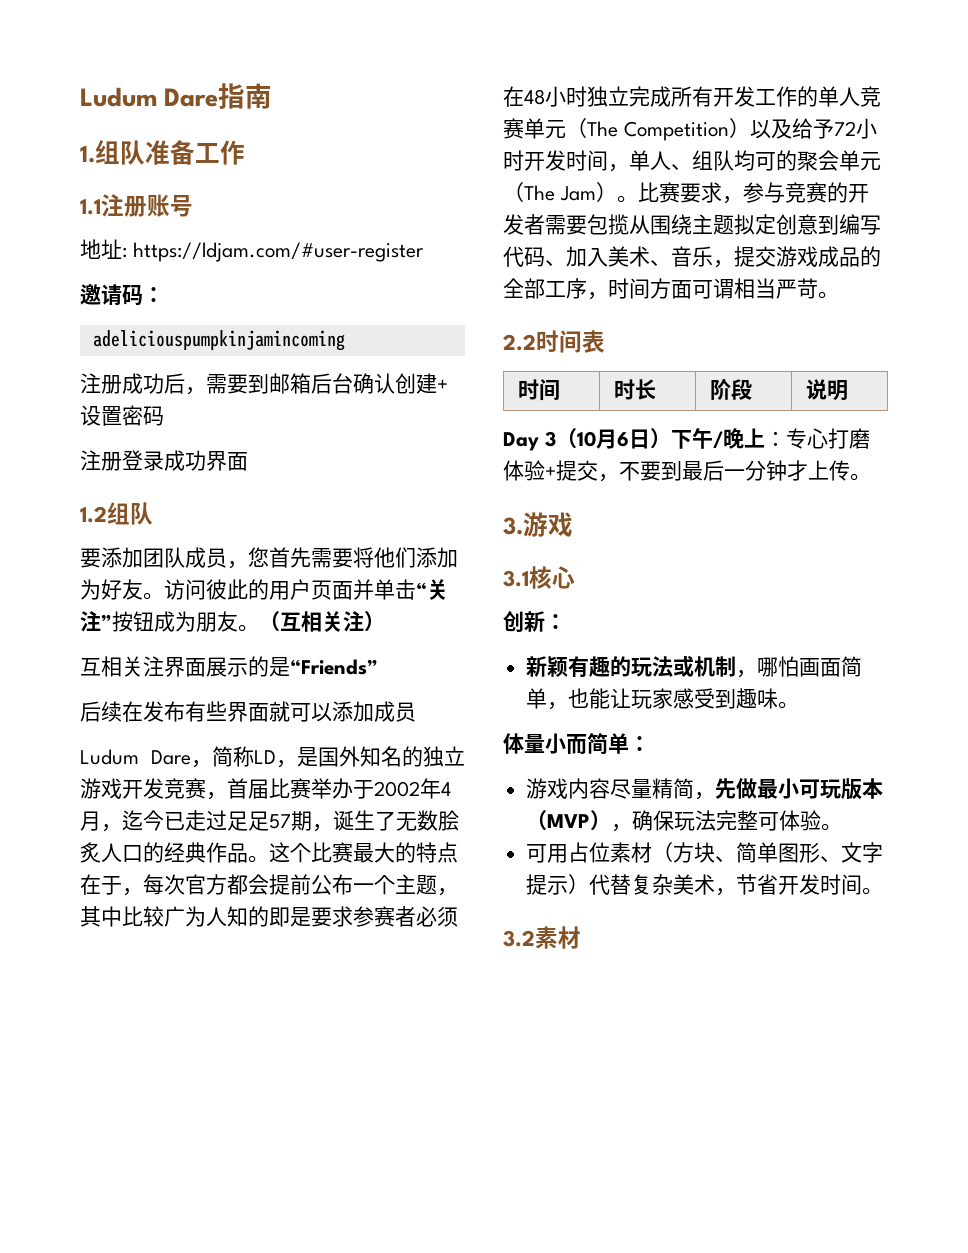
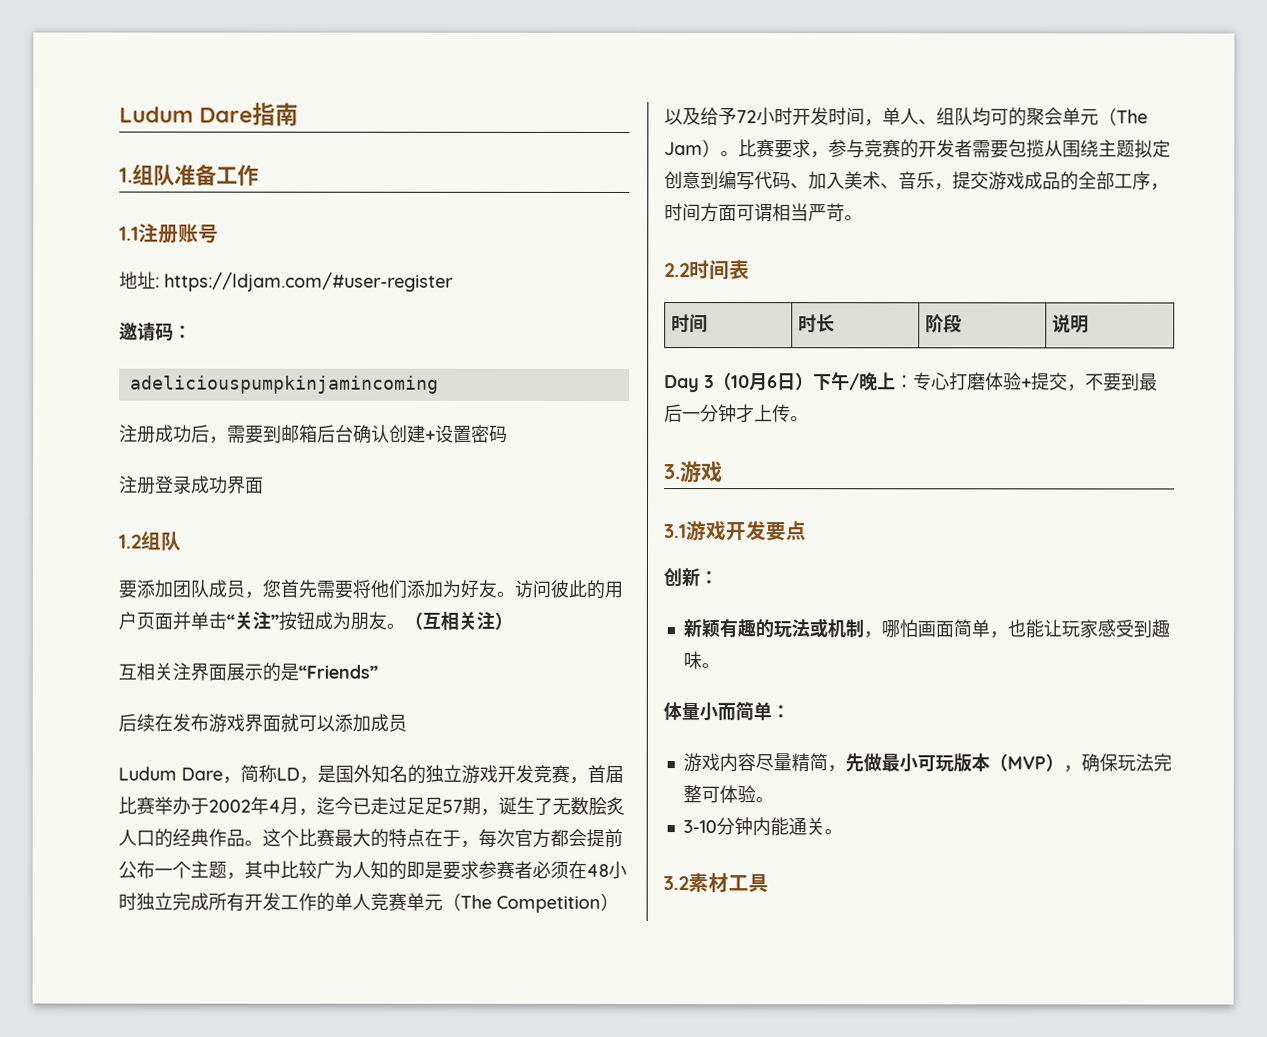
- 后续在发布有些界面就可以添加成员
+ 后续在发布游戏界面就可以添加成员
- 3.1核心
+ 3.1游戏开发要点
- 可用占位素材（方块、简单图形、文字提示）代替复杂美术，节省开发时间。
+ 3-10分钟内能通关。
- 3.2素材
+ 3.2素材工具

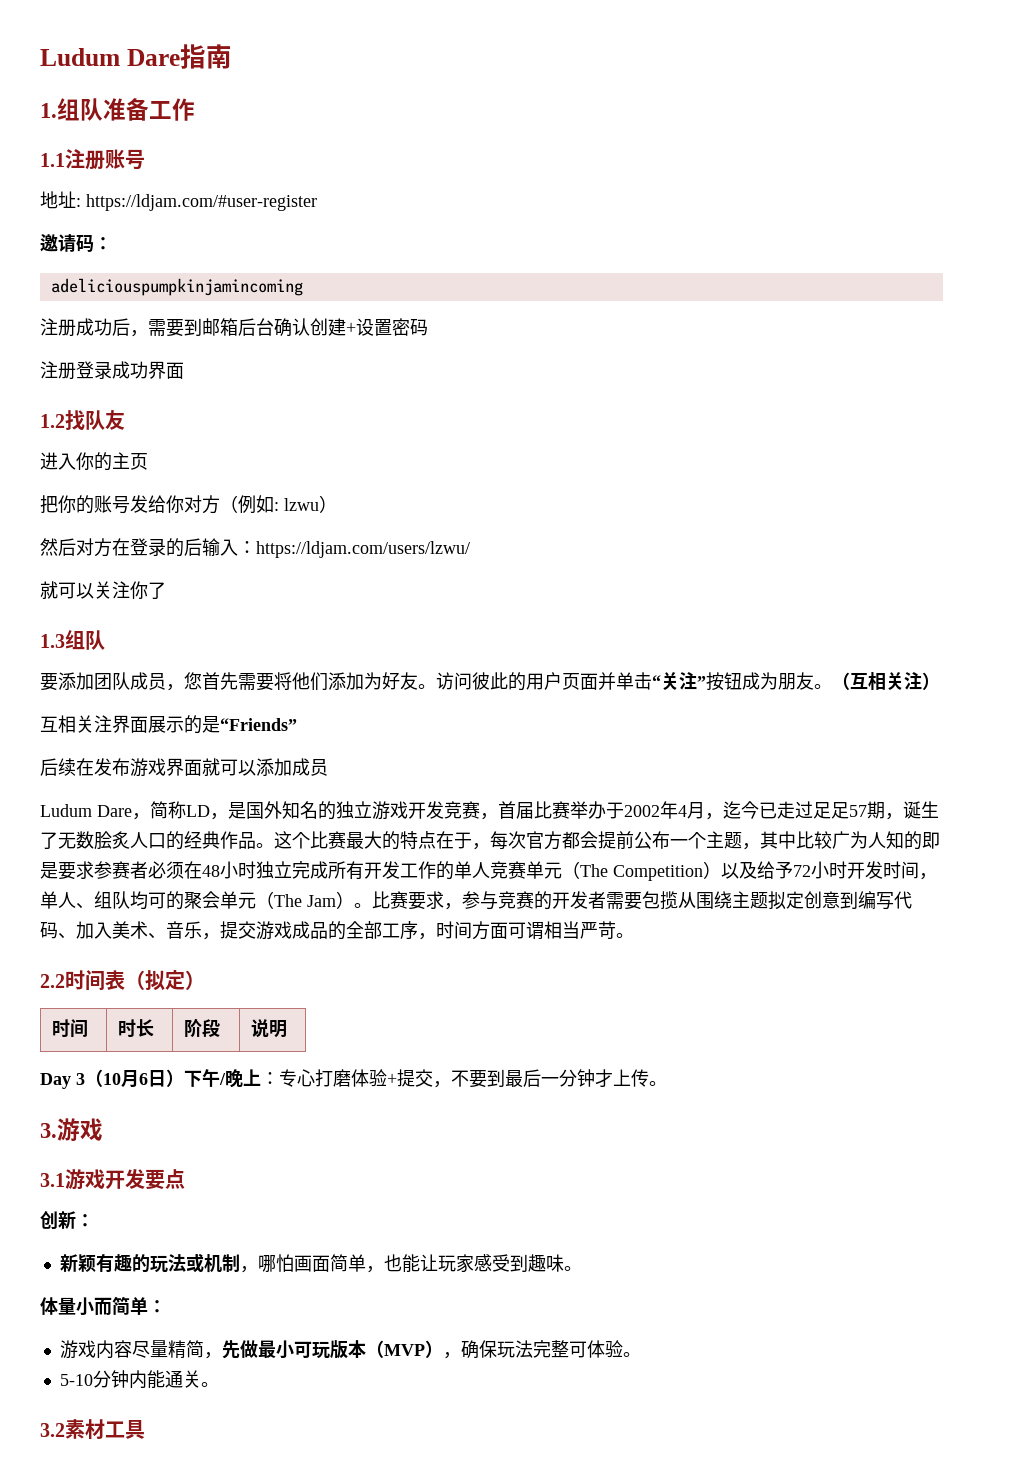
- 1.2组队
+ 1.2找队友
+ 进入你的主页
+ 把你的账号发给你对方（例如: lzwu）
+ 然后对方在登录的后输入：https://ldjam.com/users/lzwu/
+ 就可以关注你了
+ 1.3组队
- 2.2时间表
+ 2.2时间表（拟定）
- 3-10分钟内能通关。
+ 5-10分钟内能通关。

